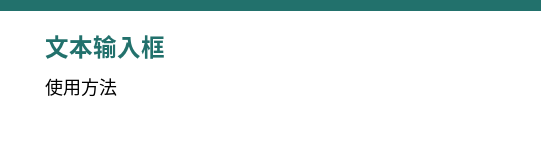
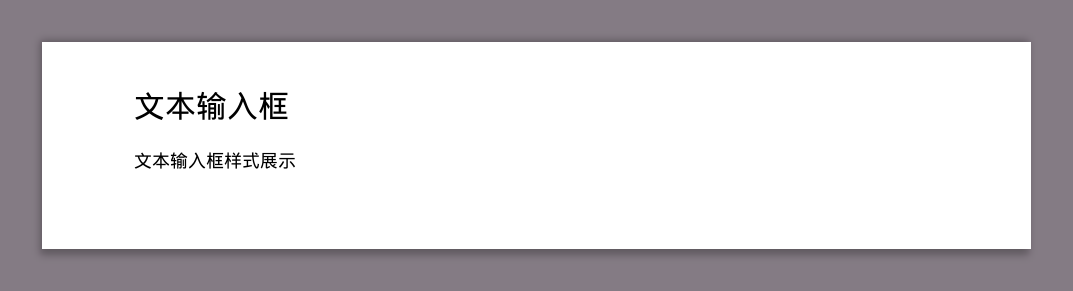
- 使用方法
+ 文本输入框样式展示

